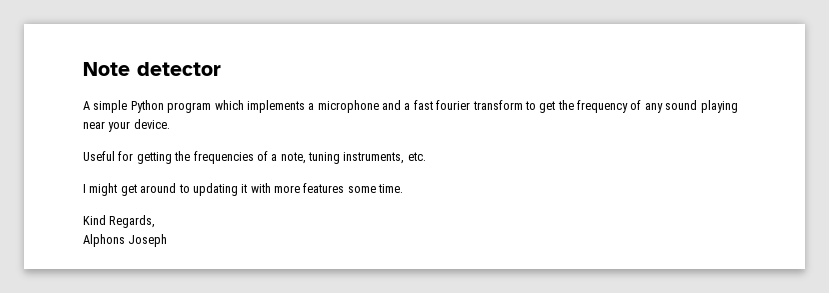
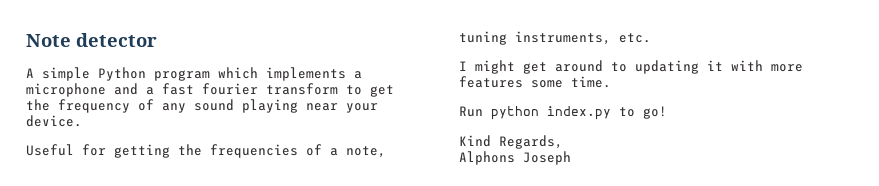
+ Run python index.py to go!

